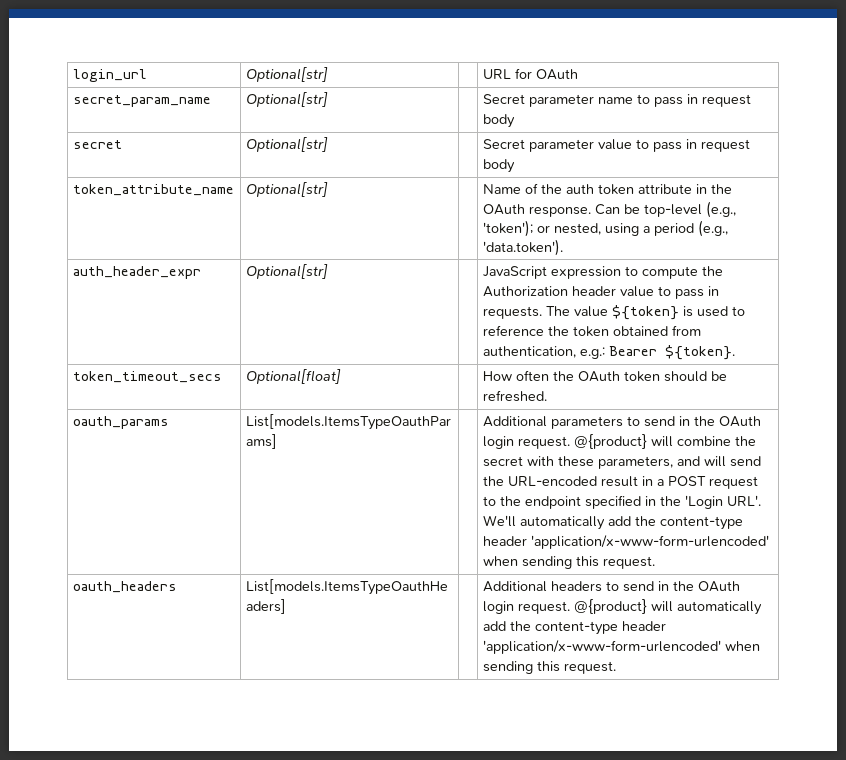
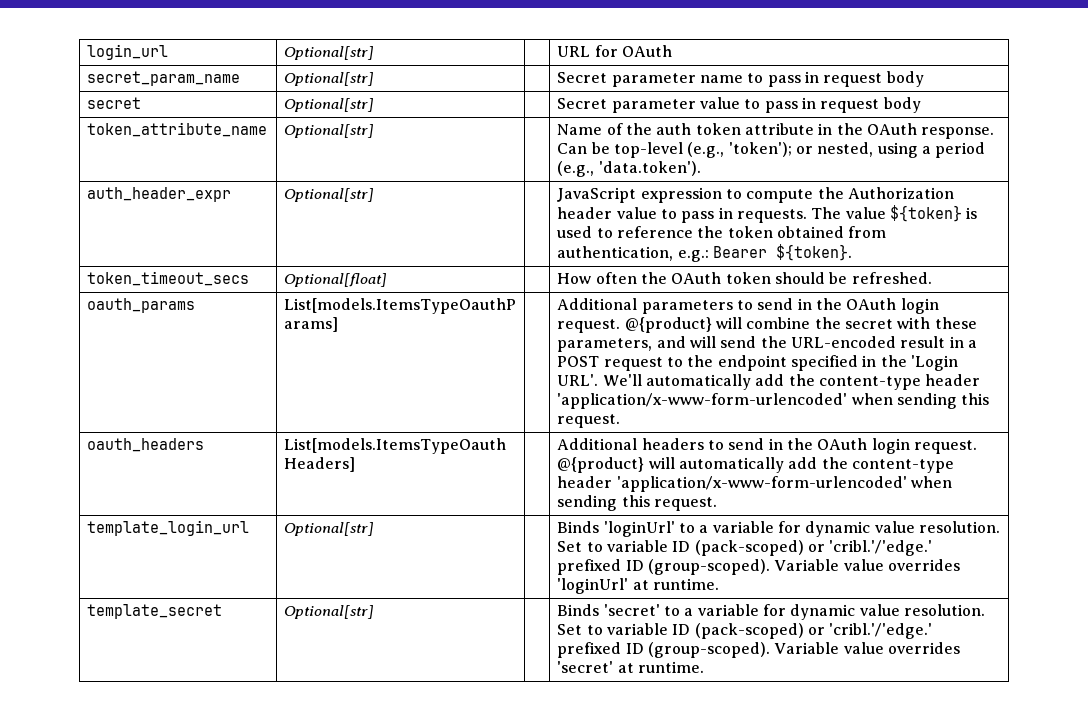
+ template_login_url | Optional[str] | | Binds 'loginUrl' to a variable for dynamic value resolution. Set to variable ID (pack-scoped) or 'cribl.'/'edge.' prefixed ID (group-scoped). Variable value overrides 'loginUrl' at runtime.
+ template_secret | Optional[str] | | Binds 'secret' to a variable for dynamic value resolution. Set to variable ID (pack-scoped) or 'cribl.'/'edge.' prefixed ID (group-scoped). Variable value overrides 'secret' at runtime.

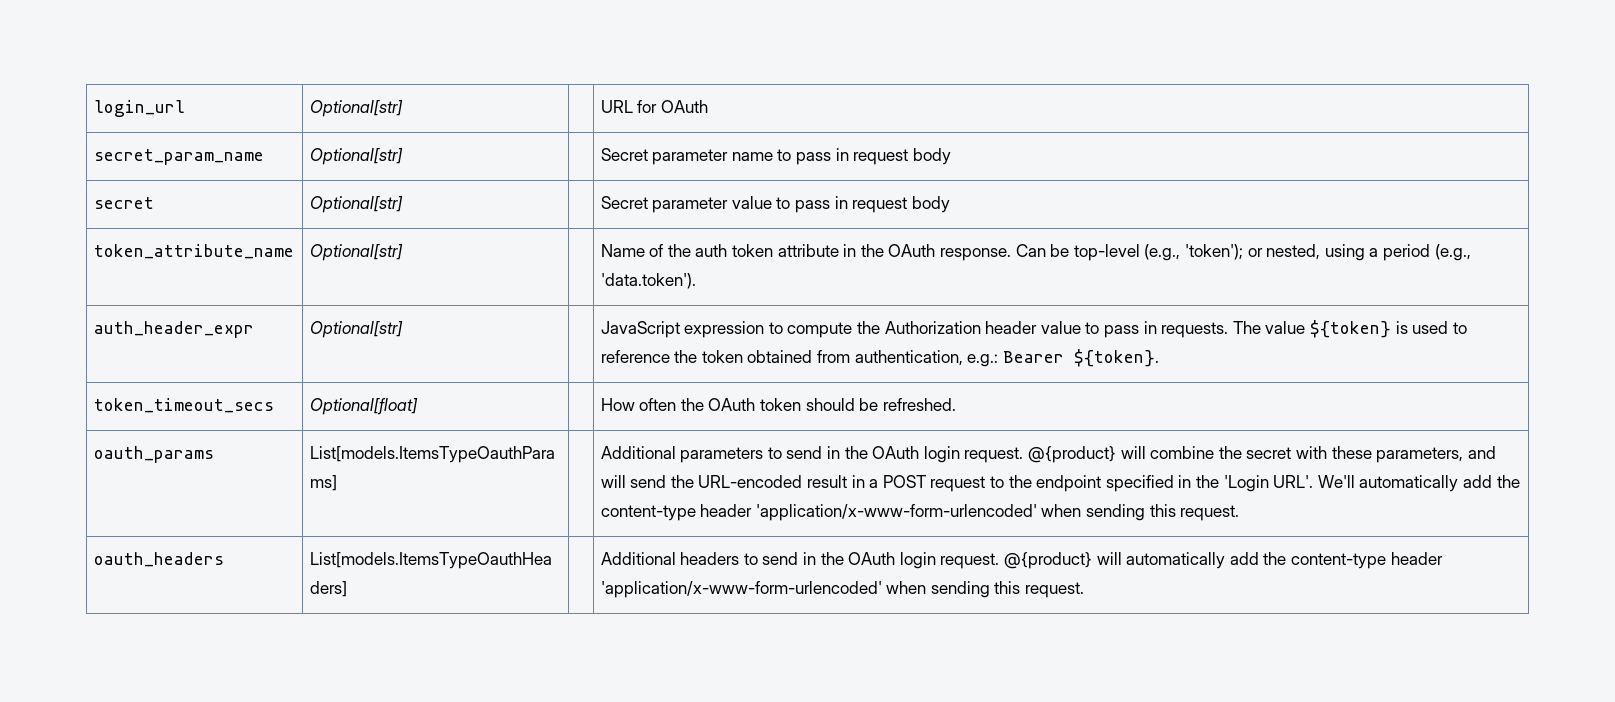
- template_login_url | Optional[str] | | Binds 'loginUrl' to a variable for dynamic value resolution. Set to variable ID (pack-scoped) or 'cribl.'/'edge.' prefixed ID (group-scoped). Variable value overrides 'loginUrl' at runtime.
- template_secret | Optional[str] | | Binds 'secret' to a variable for dynamic value resolution. Set to variable ID (pack-scoped) or 'cribl.'/'edge.' prefixed ID (group-scoped). Variable value overrides 'secret' at runtime.

